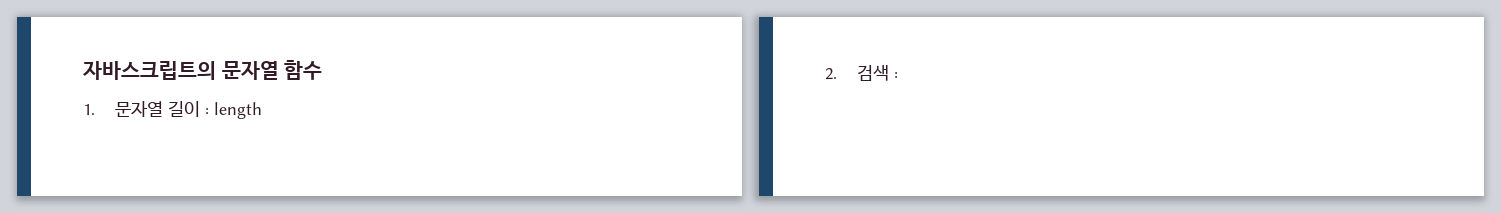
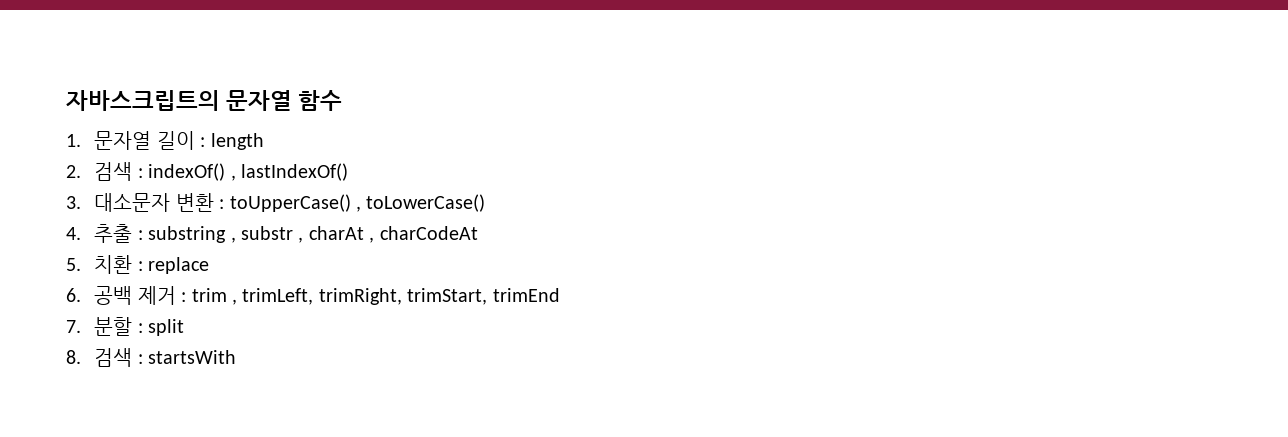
- 2. 검색 :
+ 2. 검색 : indexOf() , lastIndexOf()
+ 3. 대소문자 변환 : toUpperCase() , toLowerCase()
+ 4. 추출 : substring , substr , charAt , charCodeAt
+ 5. 치환 : replace
+ 6. 공백 제거 : trim , trimLeft, trimRight, trimStart, trimEnd
+ 7. 분할 : split
+ 8. 검색 : startsWith

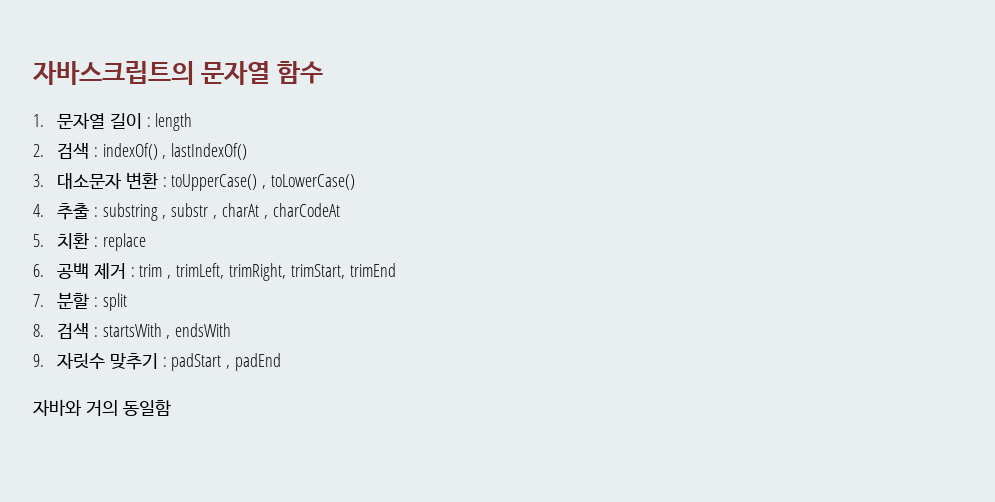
- 8. 검색 : startsWith
+ 8. 검색 : startsWith , endsWith
+ 9. 자릿수 맞추기 : padStart , padEnd
+ 자바와 거의 동일함

